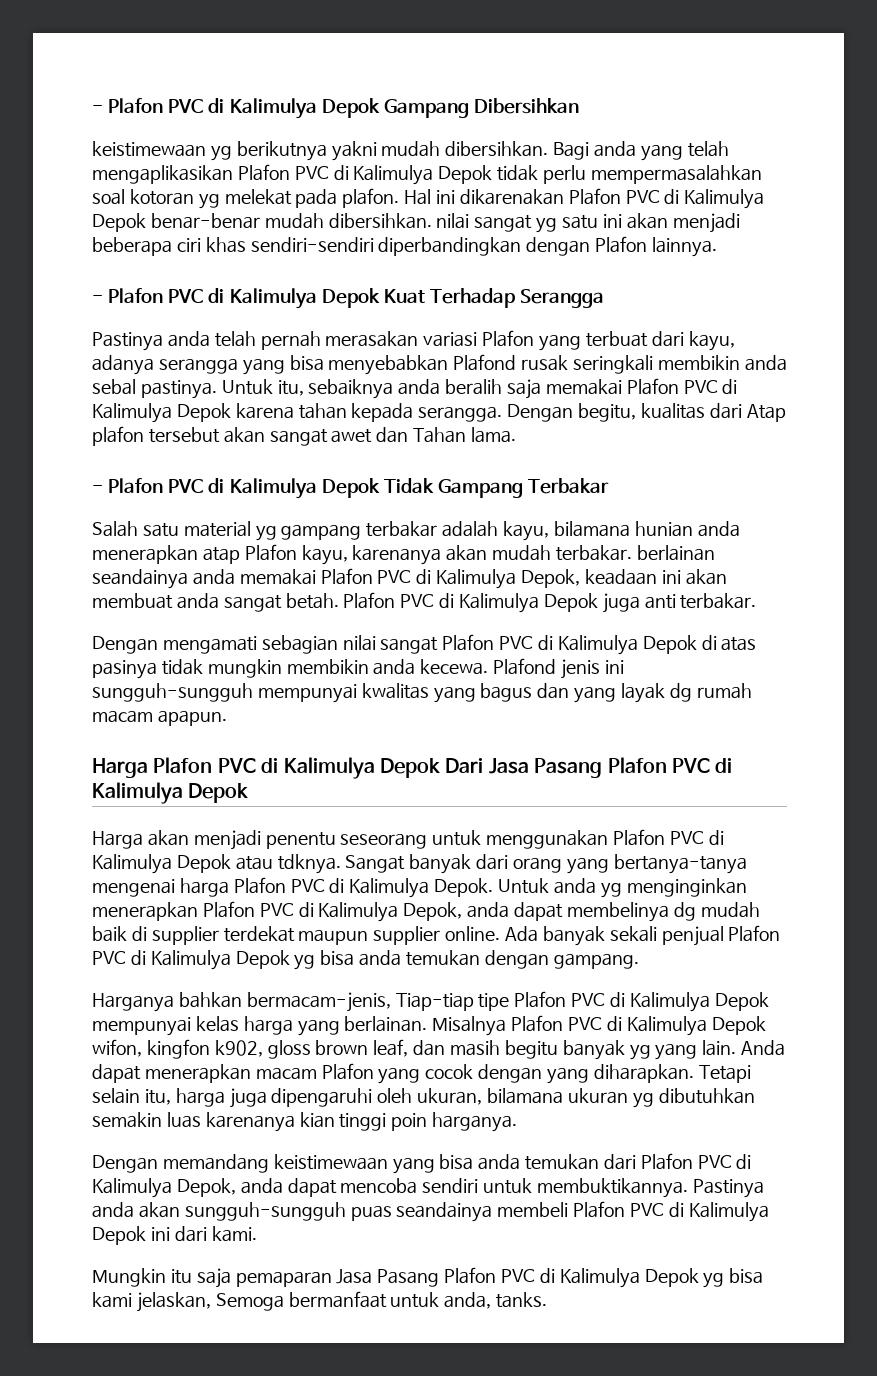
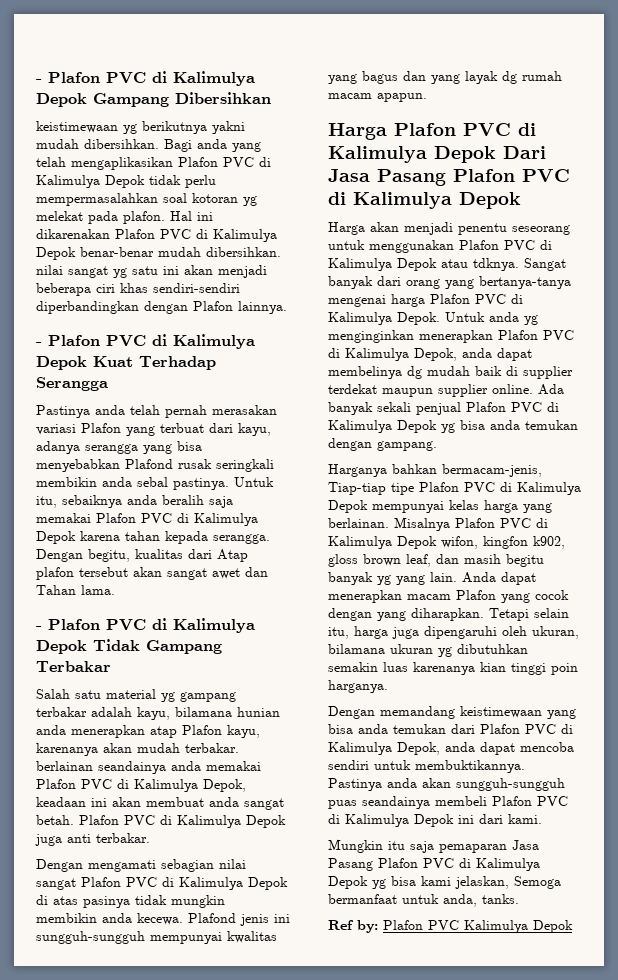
+ Ref by: Plafon PVC Kalimulya Depok

